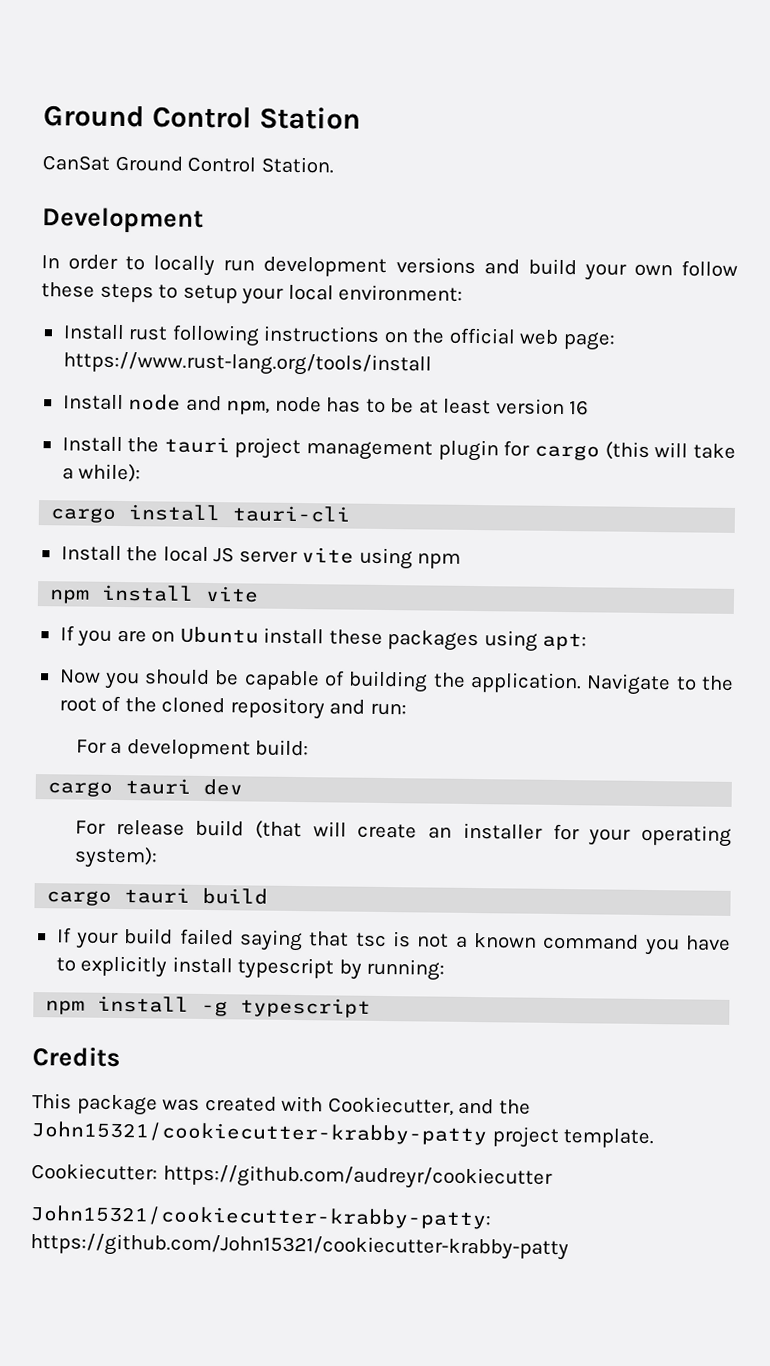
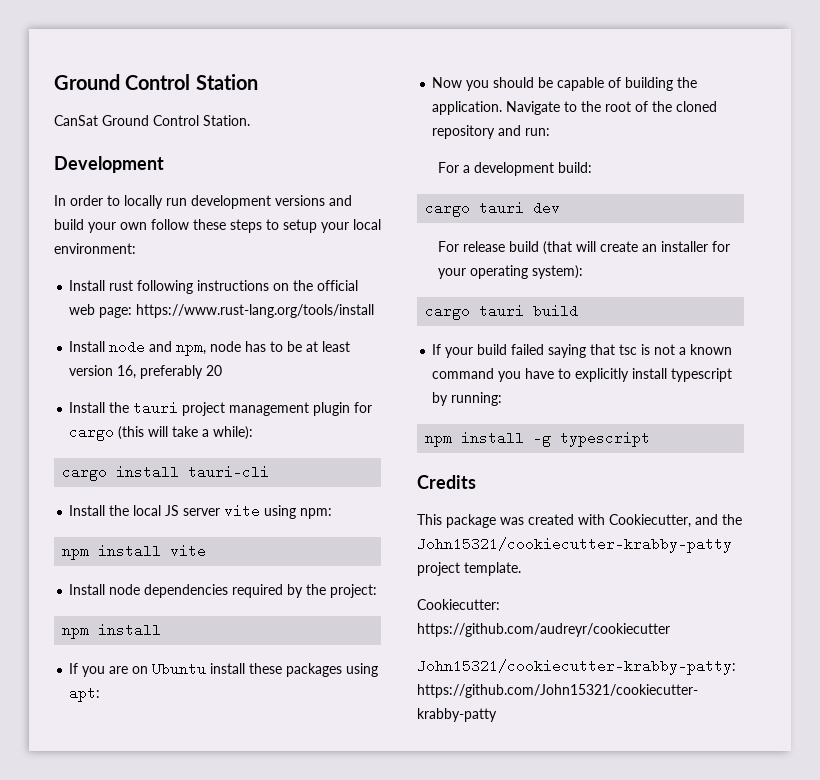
- Install node and npm, node has to be at least version 16
+ Install node and npm, node has to be at least version 16, preferably 20
- Install the local JS server vite using npm
+ Install the local JS server vite using npm:
+ Install node dependencies required by the project:
+ npm install

